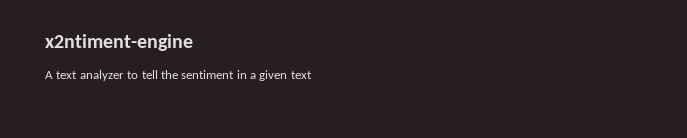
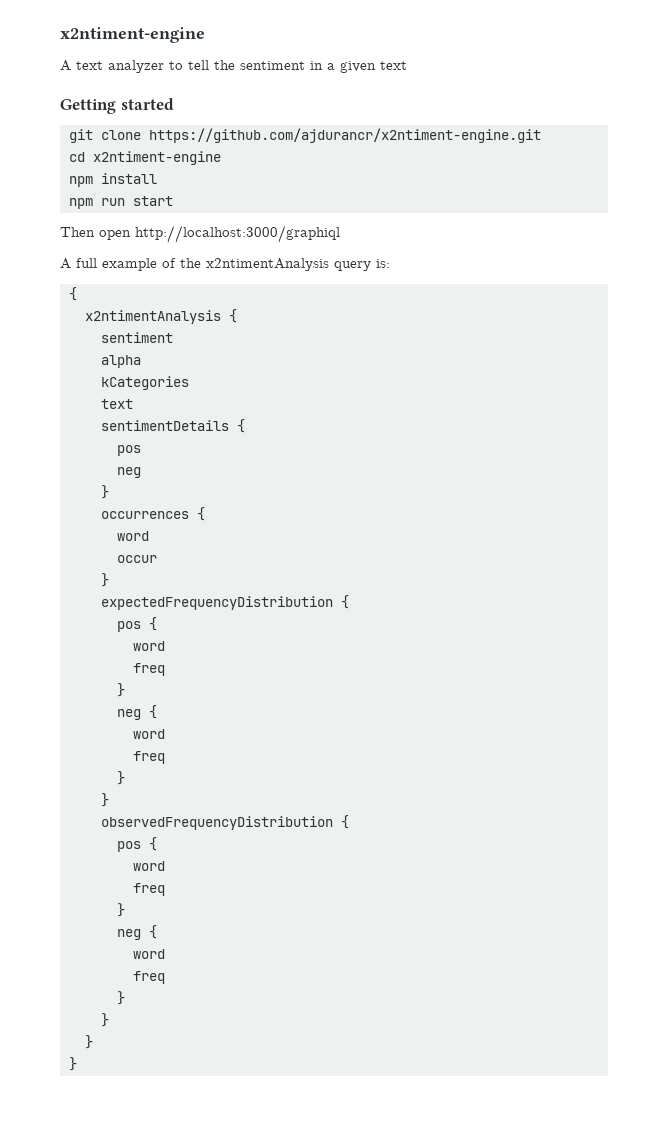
+ Getting started
+ git clone https://github.com/ajdurancr/x2ntiment-engine.git
+ cd x2ntiment-engine
+ npm install
+ npm run start
+ Then open http://localhost:3000/graphiql
+ A full example of the x2ntimentAnalysis query is:
+ {
+ x2ntimentAnalysis {
+ sentiment
+ alpha
+ kCategories
+ text
+ sentimentDetails {
+ pos
+ neg
+ }
+ occurrences {
+ word
+ occur
+ }
+ expectedFrequencyDistribution {
+ pos {
+ word
+ freq
+ }
+ neg {
+ word
+ freq
+ }
+ }
+ observedFrequencyDistribution {
+ pos {
+ word
+ freq
+ }
+ neg {
+ word
+ freq
+ }
+ }
+ }
+ }

